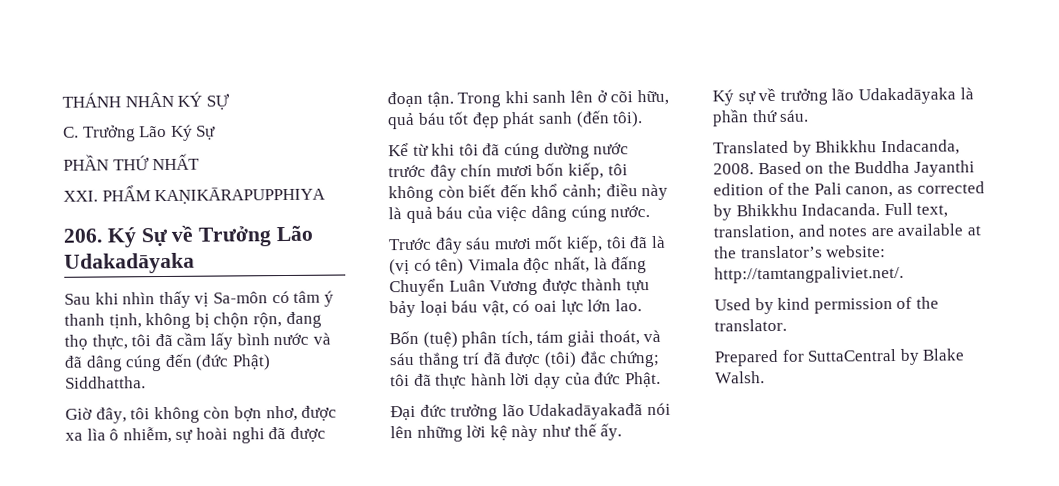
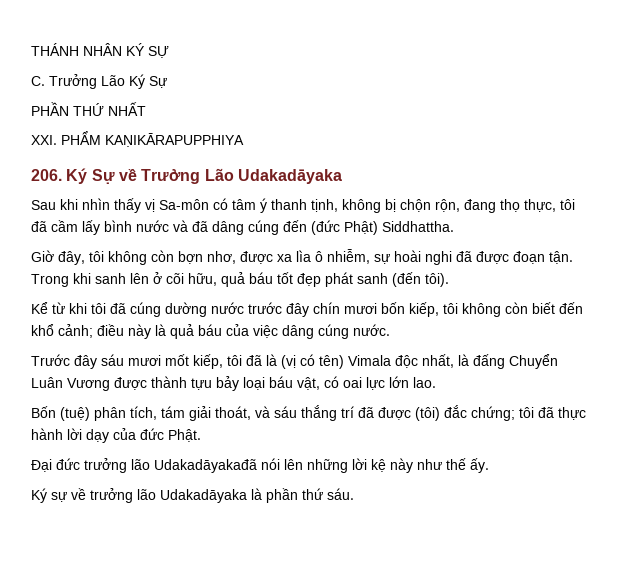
- Translated by Bhikkhu Indacanda, 2008. Based on the Buddha Jayanthi edition of the Pali canon, as corrected by Bhikkhu Indacanda. Full text, translation, and notes are available at the translator’s website: http://tamtangpaliviet.net/.
- Used by kind permission of the translator.
- Prepared for SuttaCentral by Blake Walsh.

